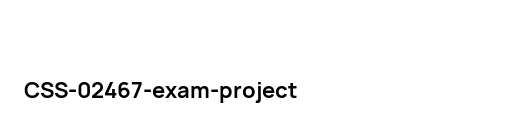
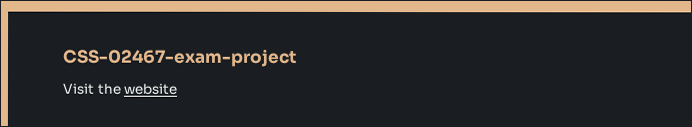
+ Visit the website

